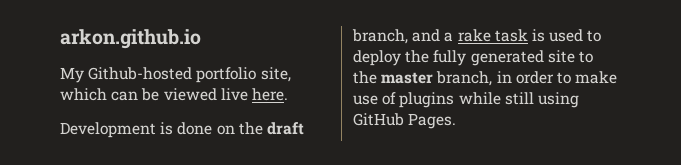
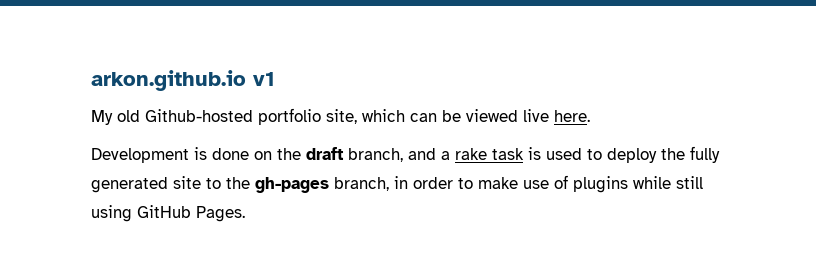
- arkon.github.io
+ arkon.github.io v1
- My Github-hosted portfolio site, which can be viewed live here.
+ My old Github-hosted portfolio site, which can be viewed live here.
- Development is done on the draft branch, and a rake task is used to deploy the fully generated site to the master branch, in order to make use of plugins while still using GitHub Pages.
+ Development is done on the draft branch, and a rake task is used to deploy the fully generated site to the gh-pages branch, in order to make use of plugins while still using GitHub Pages.

